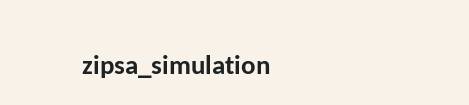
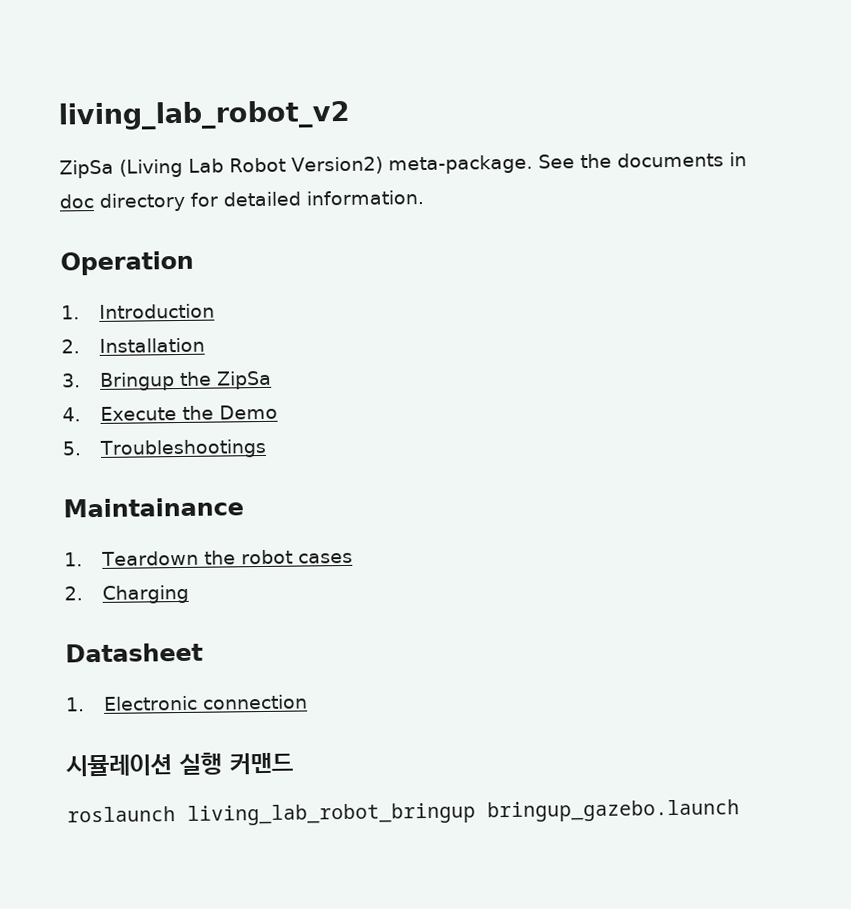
- zipsa_simulation
+ living_lab_robot_v2
+ ZipSa (Living Lab Robot Version2) meta-package. See the documents in doc directory for detailed information.
+ Operation
+ 1. Introduction
+ 2. Installation
+ 3. Bringup the ZipSa
+ 4. Execute the Demo
+ 5. Troubleshootings
+ Maintainance
+ 1. Teardown the robot cases
+ 2. Charging
+ Datasheet
+ 1. Electronic connection
+ 시뮬레이션 실행 커맨드
+ roslaunch living_lab_robot_bringup bringup_gazebo.launch

